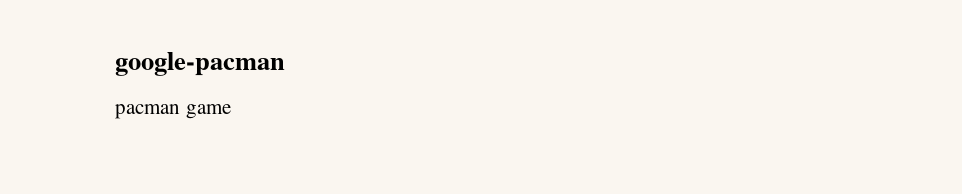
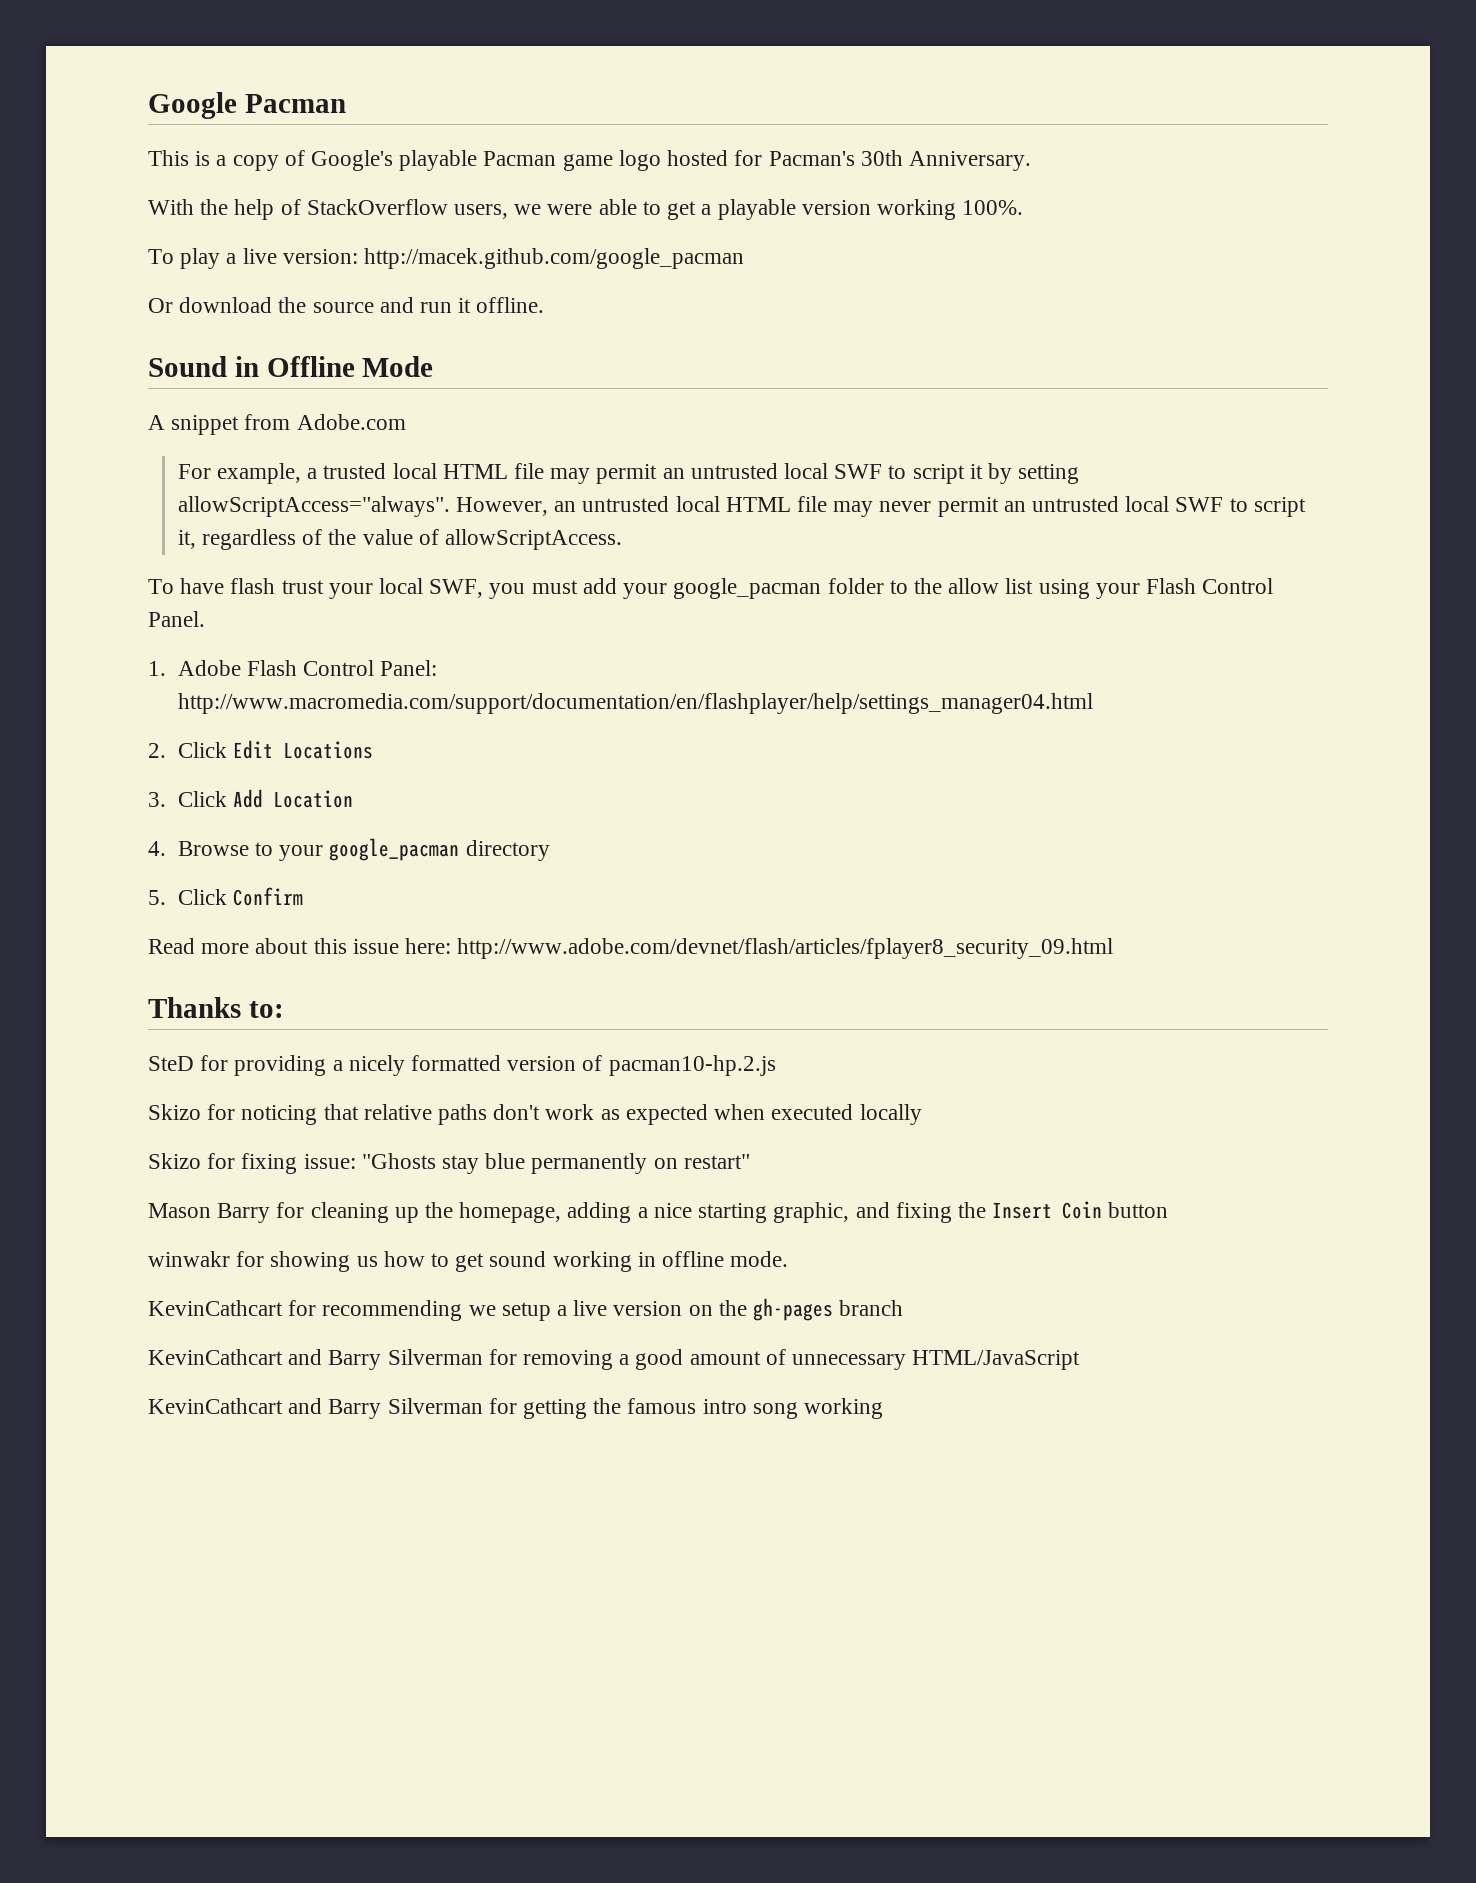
- google-pacman
- pacman game
+ Google Pacman
+ This is a copy of Google's playable Pacman game logo hosted for Pacman's 30th Anniversary.
+ With the help of StackOverflow users, we were able to get a playable version working 100%.
+ To play a live version: http://macek.github.com/google_pacman
+ Or download the source and run it offline.
+ Sound in Offline Mode
+ A snippet from Adobe.com
+ For example, a trusted local HTML file may permit an untrusted local SWF to script it by setting allowScriptAccess="always". However, an untrusted local HTML file may never permit an untrusted local SWF to script it, regardless of the value of allowScriptAccess.
+ To have flash trust your local SWF, you must add your google_pacman folder to the allow list using your Flash Control Panel.
+ 1. Adobe Flash Control Panel: http://www.macromedia.com/support/documentation/en/flashplayer/help/settings_manager04.html
+ 2. Click Edit Locations
+ 3. Click Add Location
+ 4. Browse to your google_pacman directory
+ 5. Click Confirm
+ Read more about this issue here: http://www.adobe.com/devnet/flash/articles/fplayer8_security_09.html
+ Thanks to:
+ SteD for providing a nicely formatted version of pacman10-hp.2.js
+ Skizo for noticing that relative paths don't work as expected when executed locally
+ Skizo for fixing issue: "Ghosts stay blue permanently on restart"
+ Mason Barry for cleaning up the homepage, adding a nice starting graphic, and fixing the Insert Coin button
+ winwakr for showing us how to get sound working in offline mode.
+ KevinCathcart for recommending we setup a live version on the gh-pages branch
+ KevinCathcart and Barry Silverman for removing a good amount of unnecessary HTML/JavaScript
+ KevinCathcart and Barry Silverman for getting the famous intro song working

